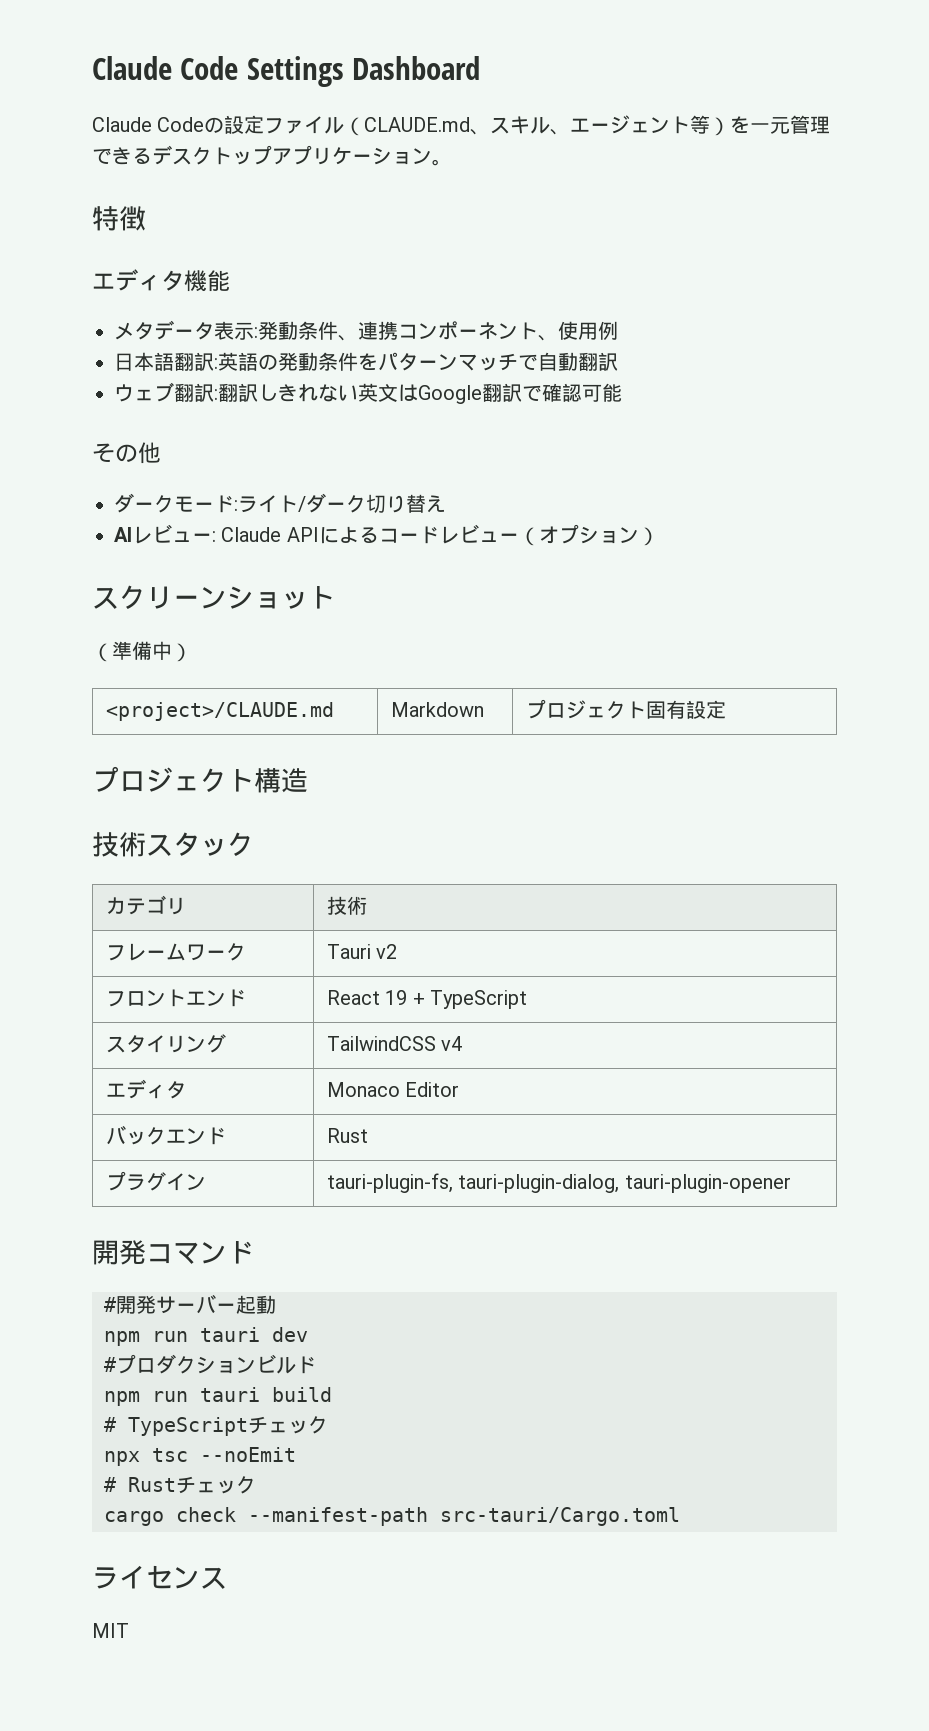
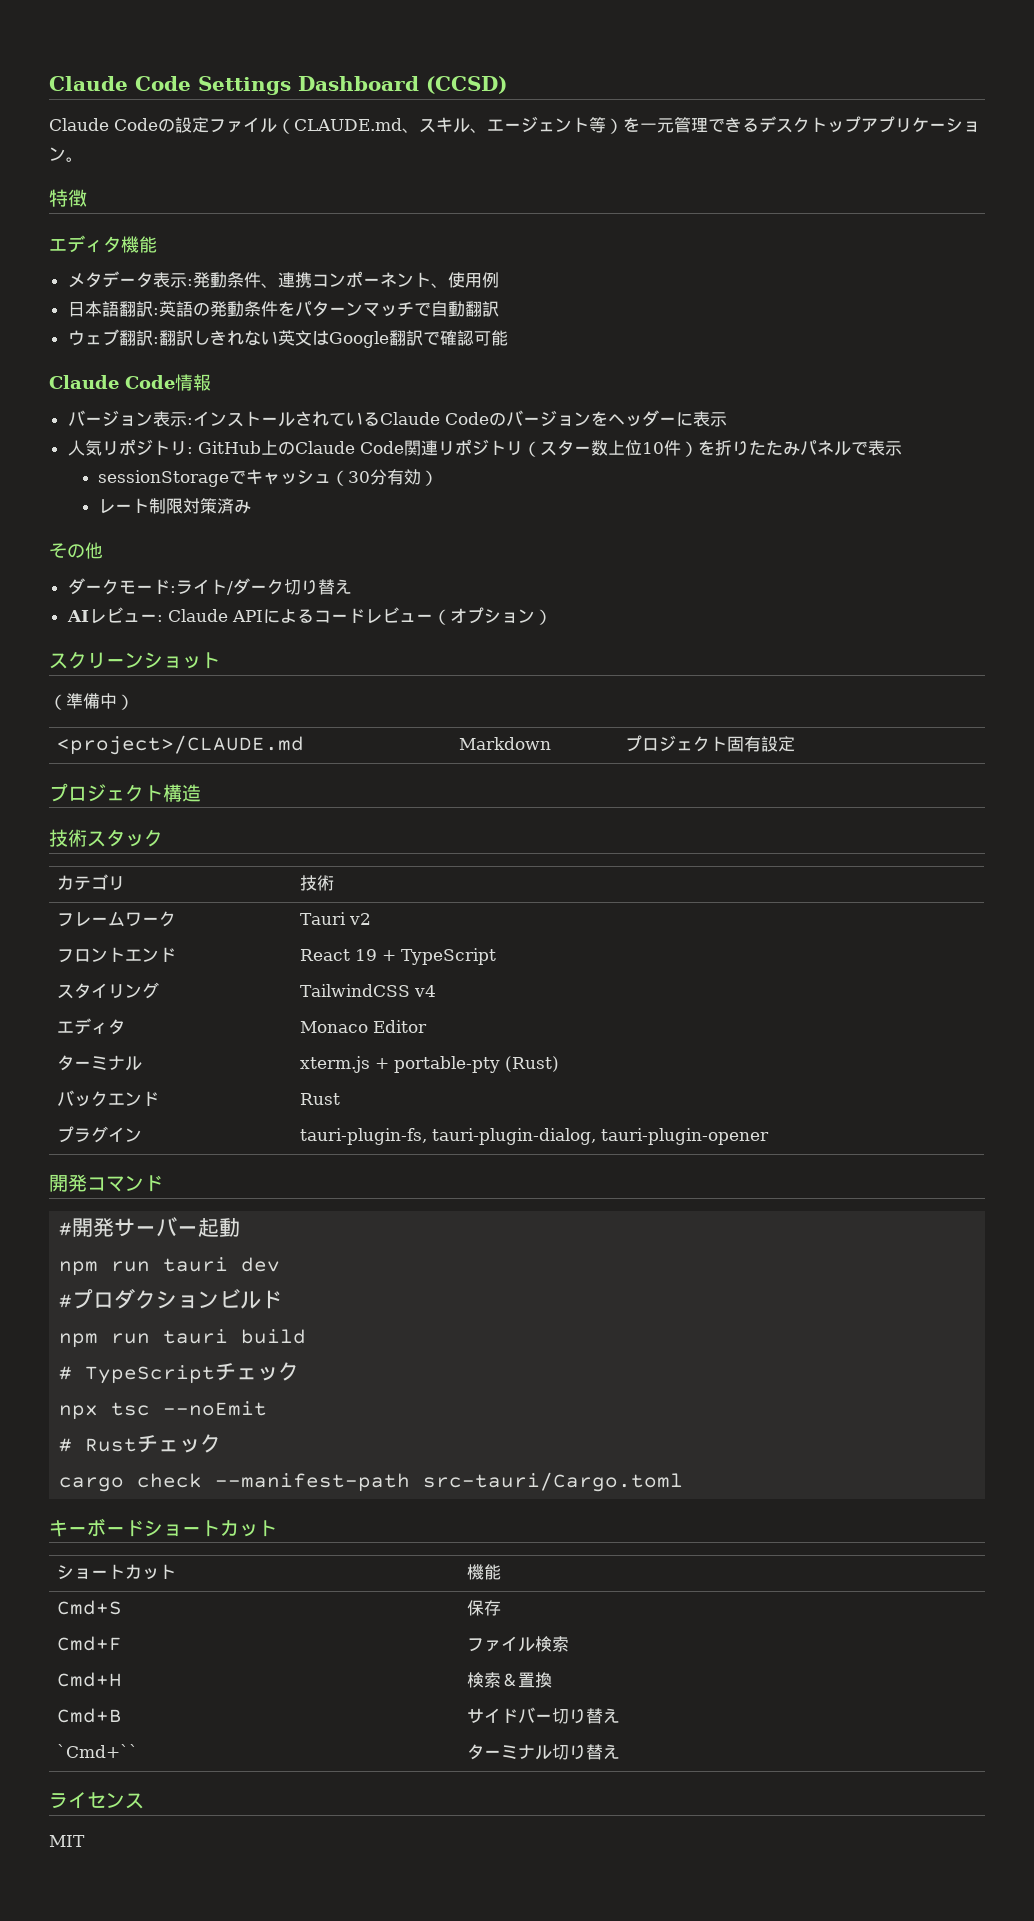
- Claude Code Settings Dashboard
+ Claude Code Settings Dashboard (CCSD)
+ Claude Code情報
+ バージョン表示:インストールされているClaude Codeのバージョンをヘッダーに表示
+ 人気リポジトリ: GitHub上のClaude Code関連リポジトリ（スター数上位10件）を折りたたみパネルで表示
+ sessionStorageでキャッシュ（30分有効）
+ レート制限対策済み
+ ターミナル | xterm.js + portable-pty (Rust)
+ キーボードショートカット
+ ショートカット | 機能
+ Cmd+S | 保存
+ Cmd+F | ファイル検索
+ Cmd+H | 検索＆置換
+ Cmd+B | サイドバー切り替え
+ `Cmd+`` | ターミナル切り替え

